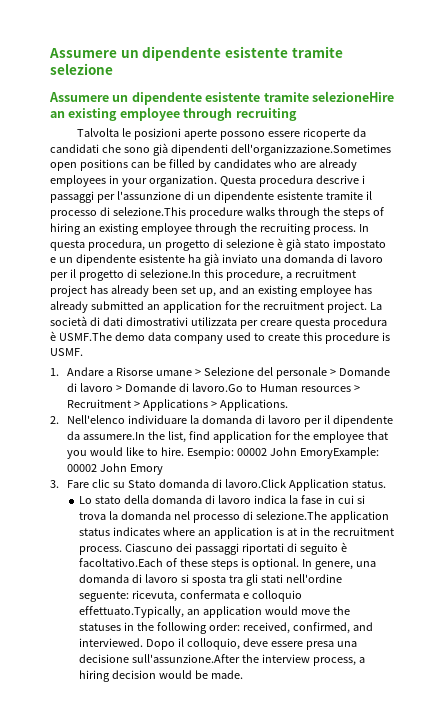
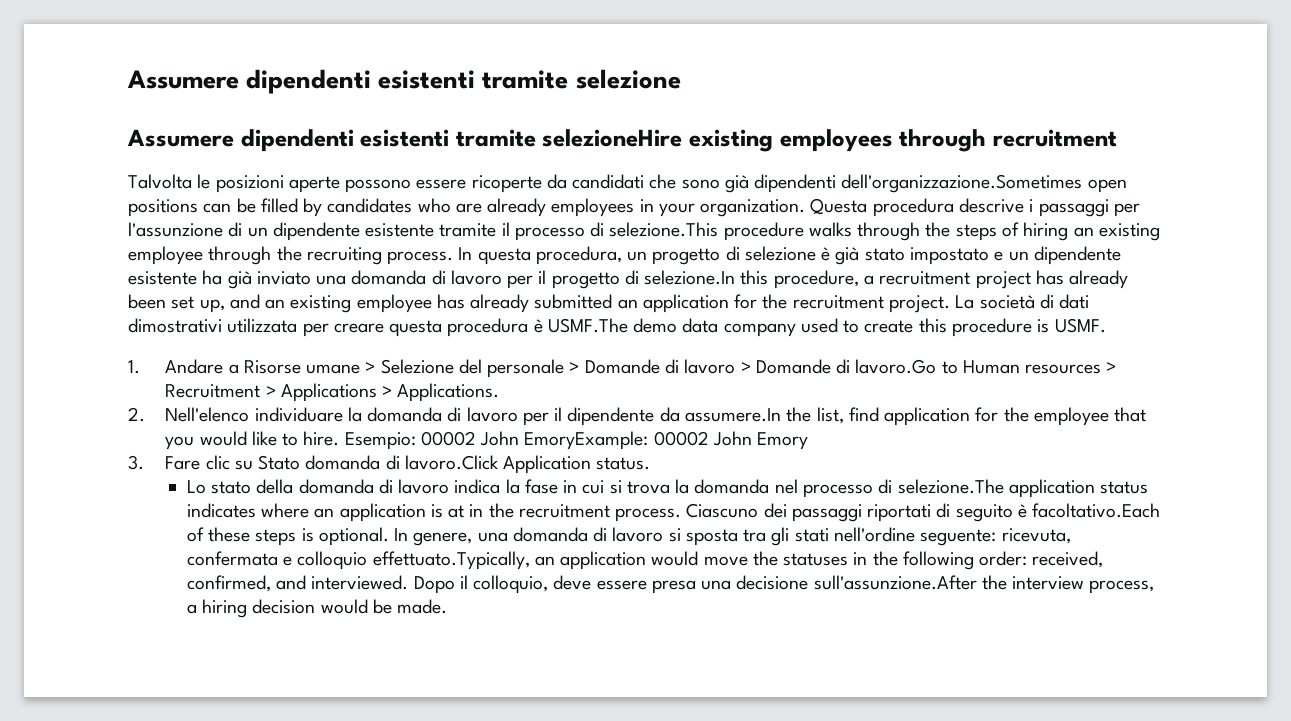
- Assumere un dipendente esistente tramite selezione
+ Assumere dipendenti esistenti tramite selezione
- Assumere un dipendente esistente tramite selezioneHire an existing employee through recruiting
+ Assumere dipendenti esistenti tramite selezioneHire existing employees through recruitment

